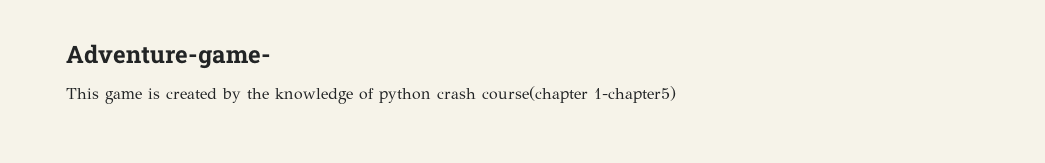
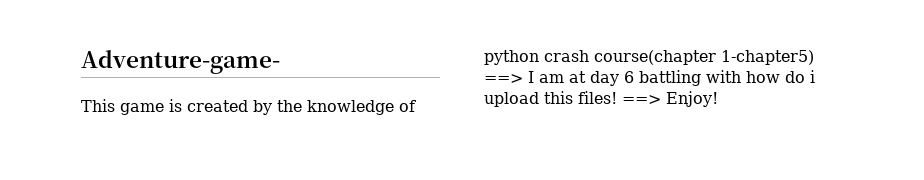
- This game is created by the knowledge of python crash course(chapter 1-chapter5)
+ This game is created by the knowledge of python crash course(chapter 1-chapter5) ==> I am at day 6 battling with how do i upload this files! ==> Enjoy!

